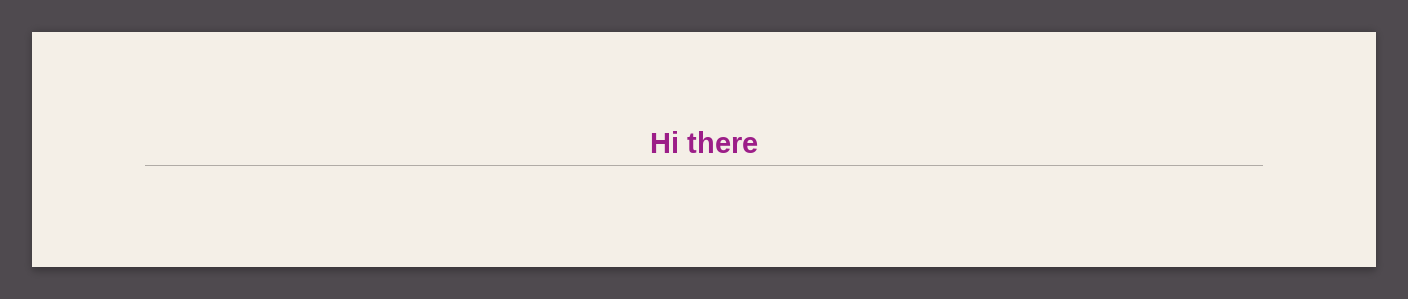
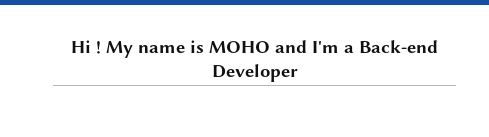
- Hi there
+ Hi ! My name is MOHO and I'm a Back-end Developer

